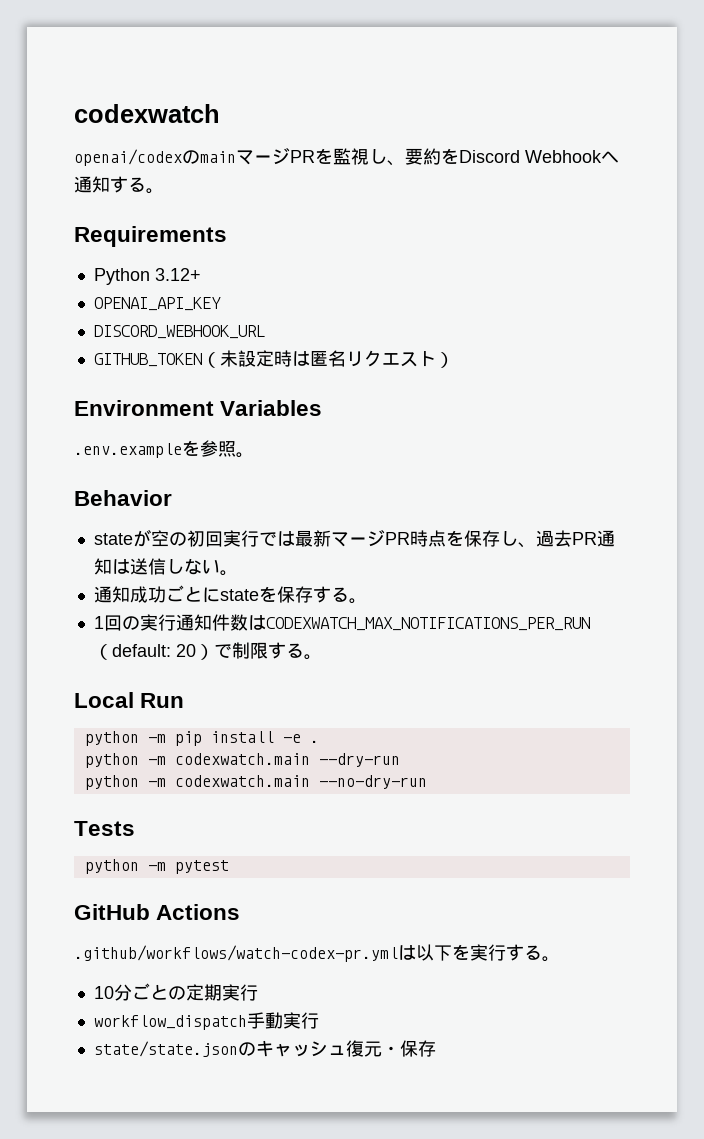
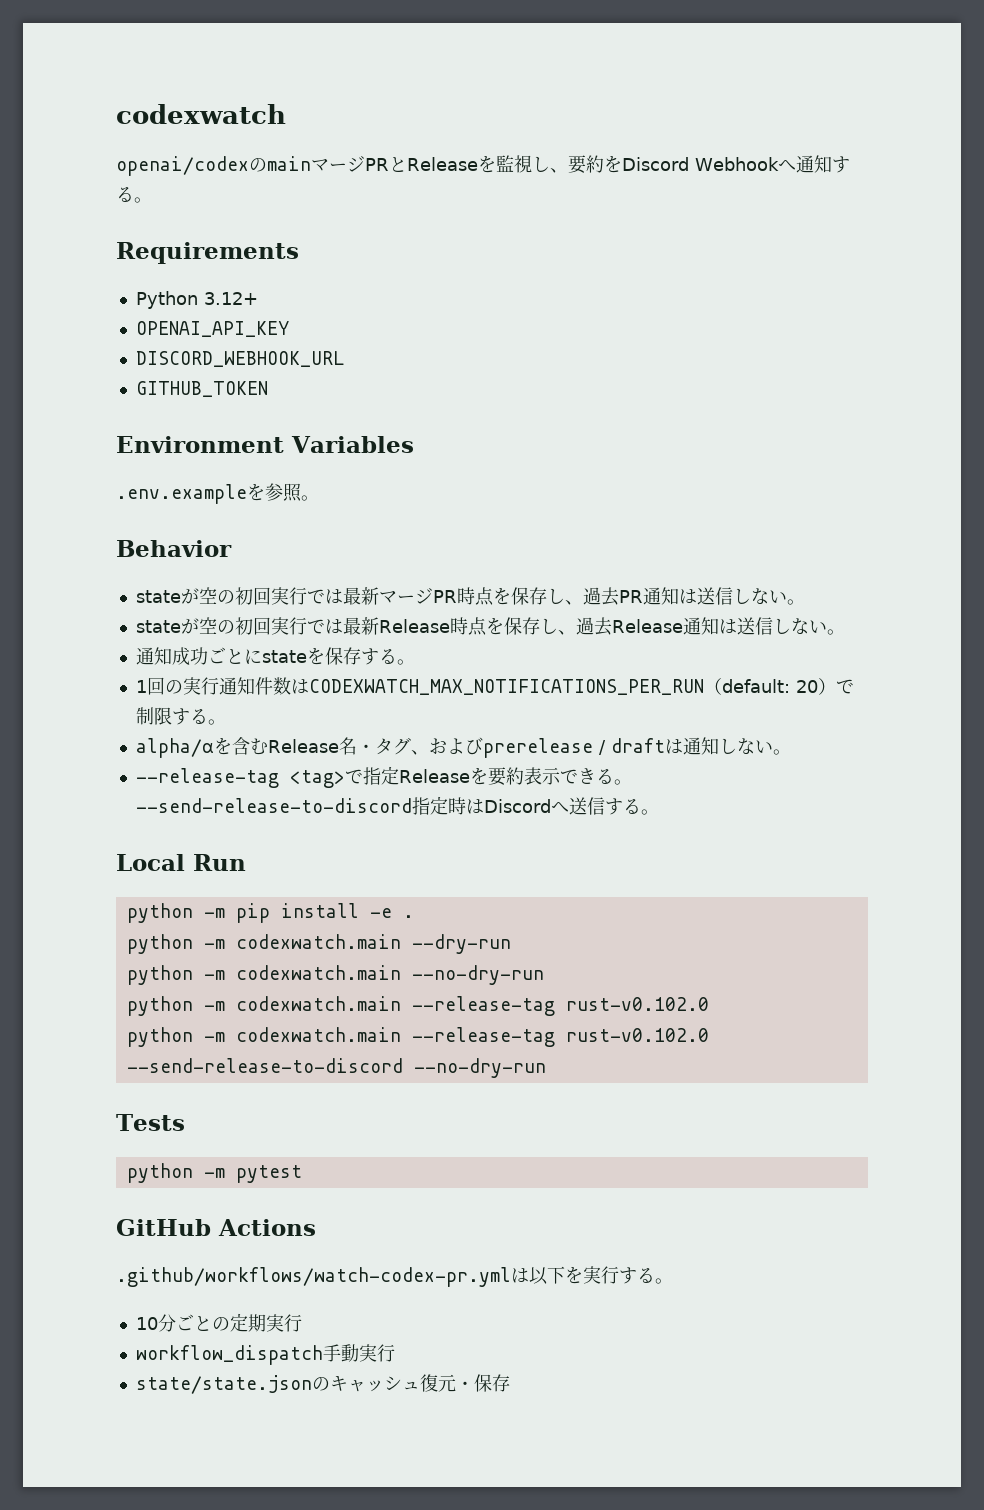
- openai/codexのmainマージPRを監視し、要約をDiscord Webhookへ通知する。
+ openai/codexのmainマージPRとReleaseを監視し、要約をDiscord Webhookへ通知する。
- GITHUB_TOKEN（未設定時は匿名リクエスト）
+ GITHUB_TOKEN
+ stateが空の初回実行では最新Release時点を保存し、過去Release通知は送信しない。
+ alpha/αを含むRelease名・タグ、およびprerelease / draftは通知しない。
+ --release-tag <tag>で指定Releaseを要約表示できる。--send-release-to-discord指定時はDiscordへ送信する。
  python -m codexwatch.main --no-dry-run
+ python -m codexwatch.main --release-tag rust-v0.102.0
+ python -m codexwatch.main --release-tag rust-v0.102.0 --send-release-to-discord --no-dry-run

